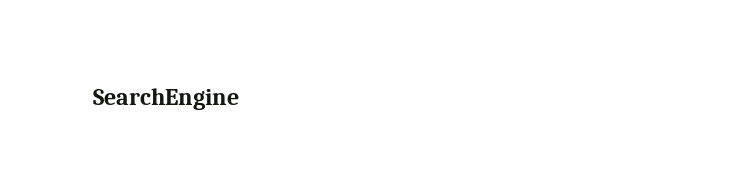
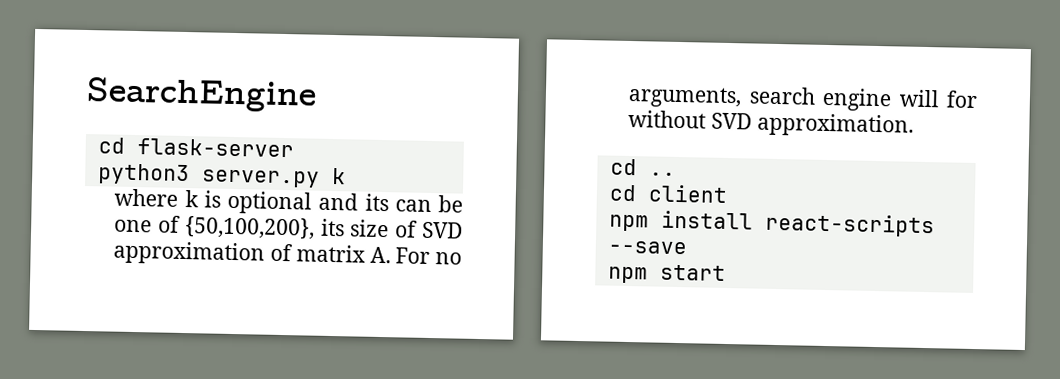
+ cd flask-server
+ python3 server.py k
+ where k is optional and its can be one of {50,100,200}, its size of SVD approximation of matrix A. For no arguments, search engine will for without SVD approximation.
+ cd ..
+ cd client
+ npm install react-scripts --save
+ npm start

